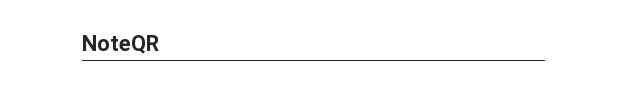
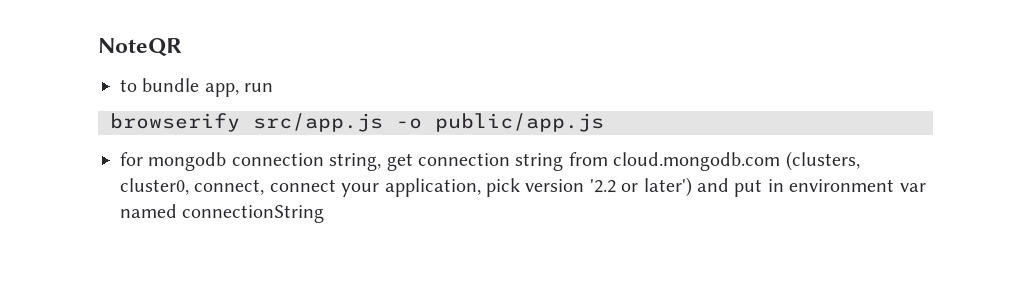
+ to bundle app, run
+ browserify src/app.js -o public/app.js
+ for mongodb connection string, get connection string from cloud.mongodb.com (clusters, cluster0, connect, connect your application, pick version '2.2 or later') and put in environment var named connectionString

